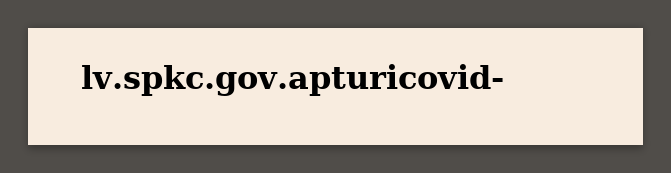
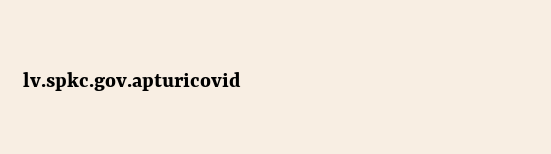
- lv.spkc.gov.apturicovid-
+ lv.spkc.gov.apturicovid

